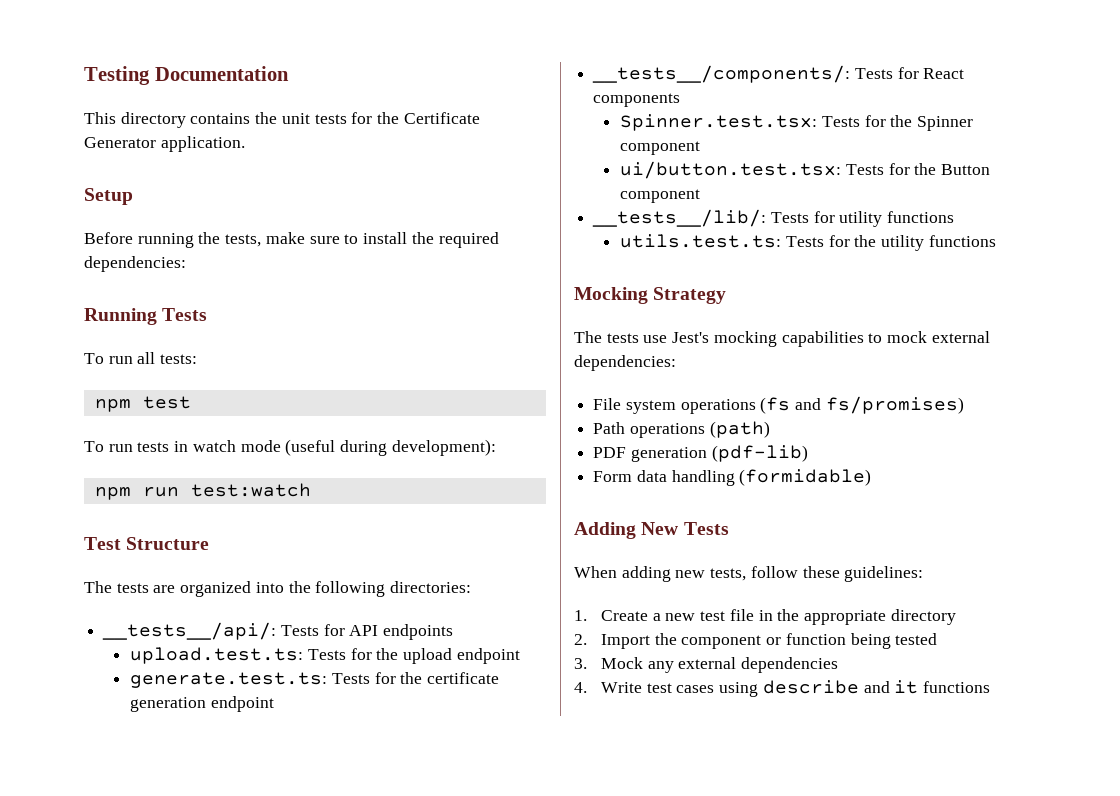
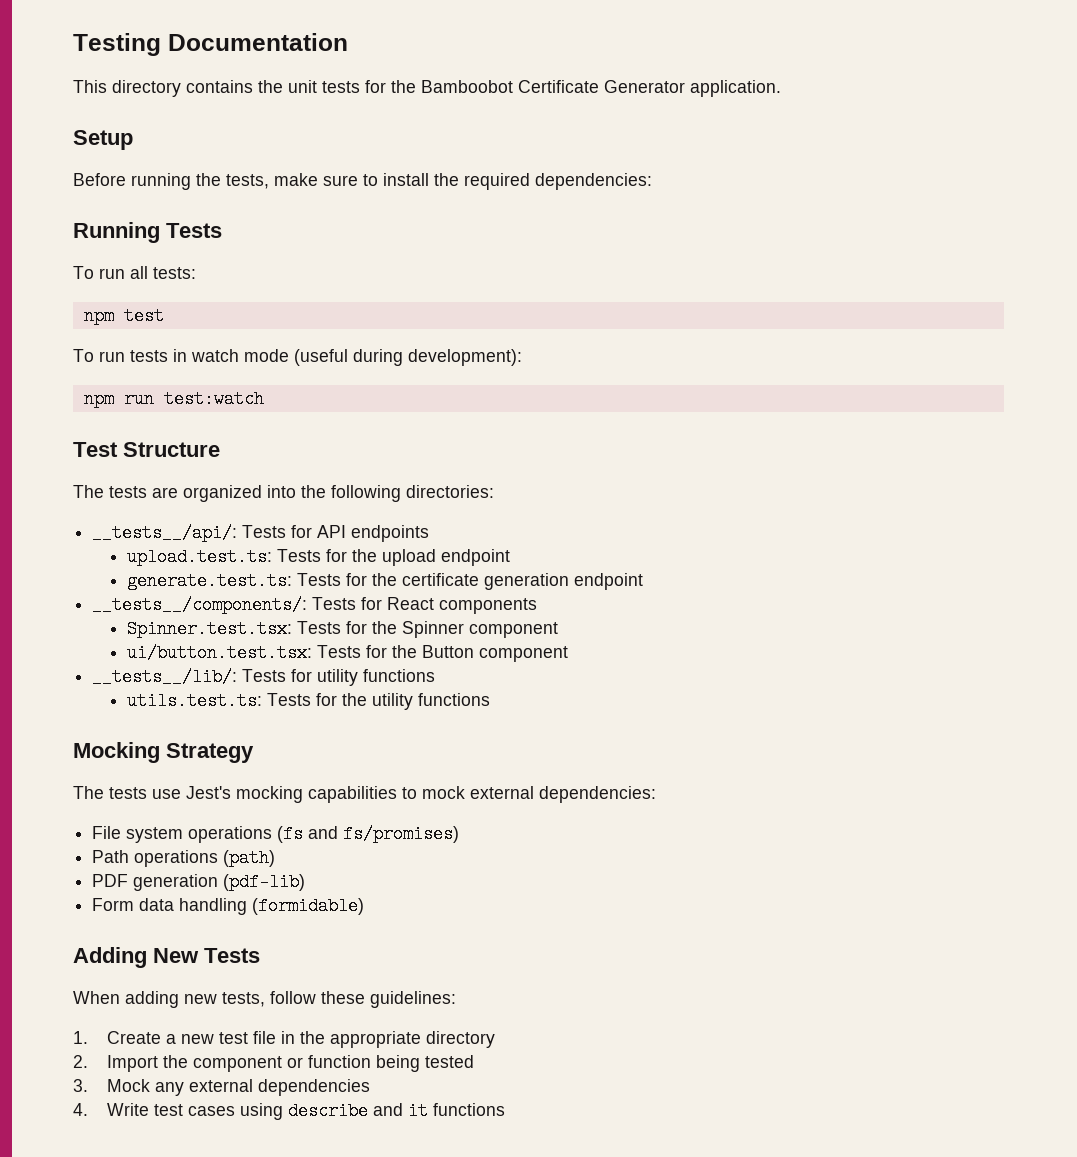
- This directory contains the unit tests for the Certificate Generator application.
+ This directory contains the unit tests for the Bamboobot Certificate Generator application.

